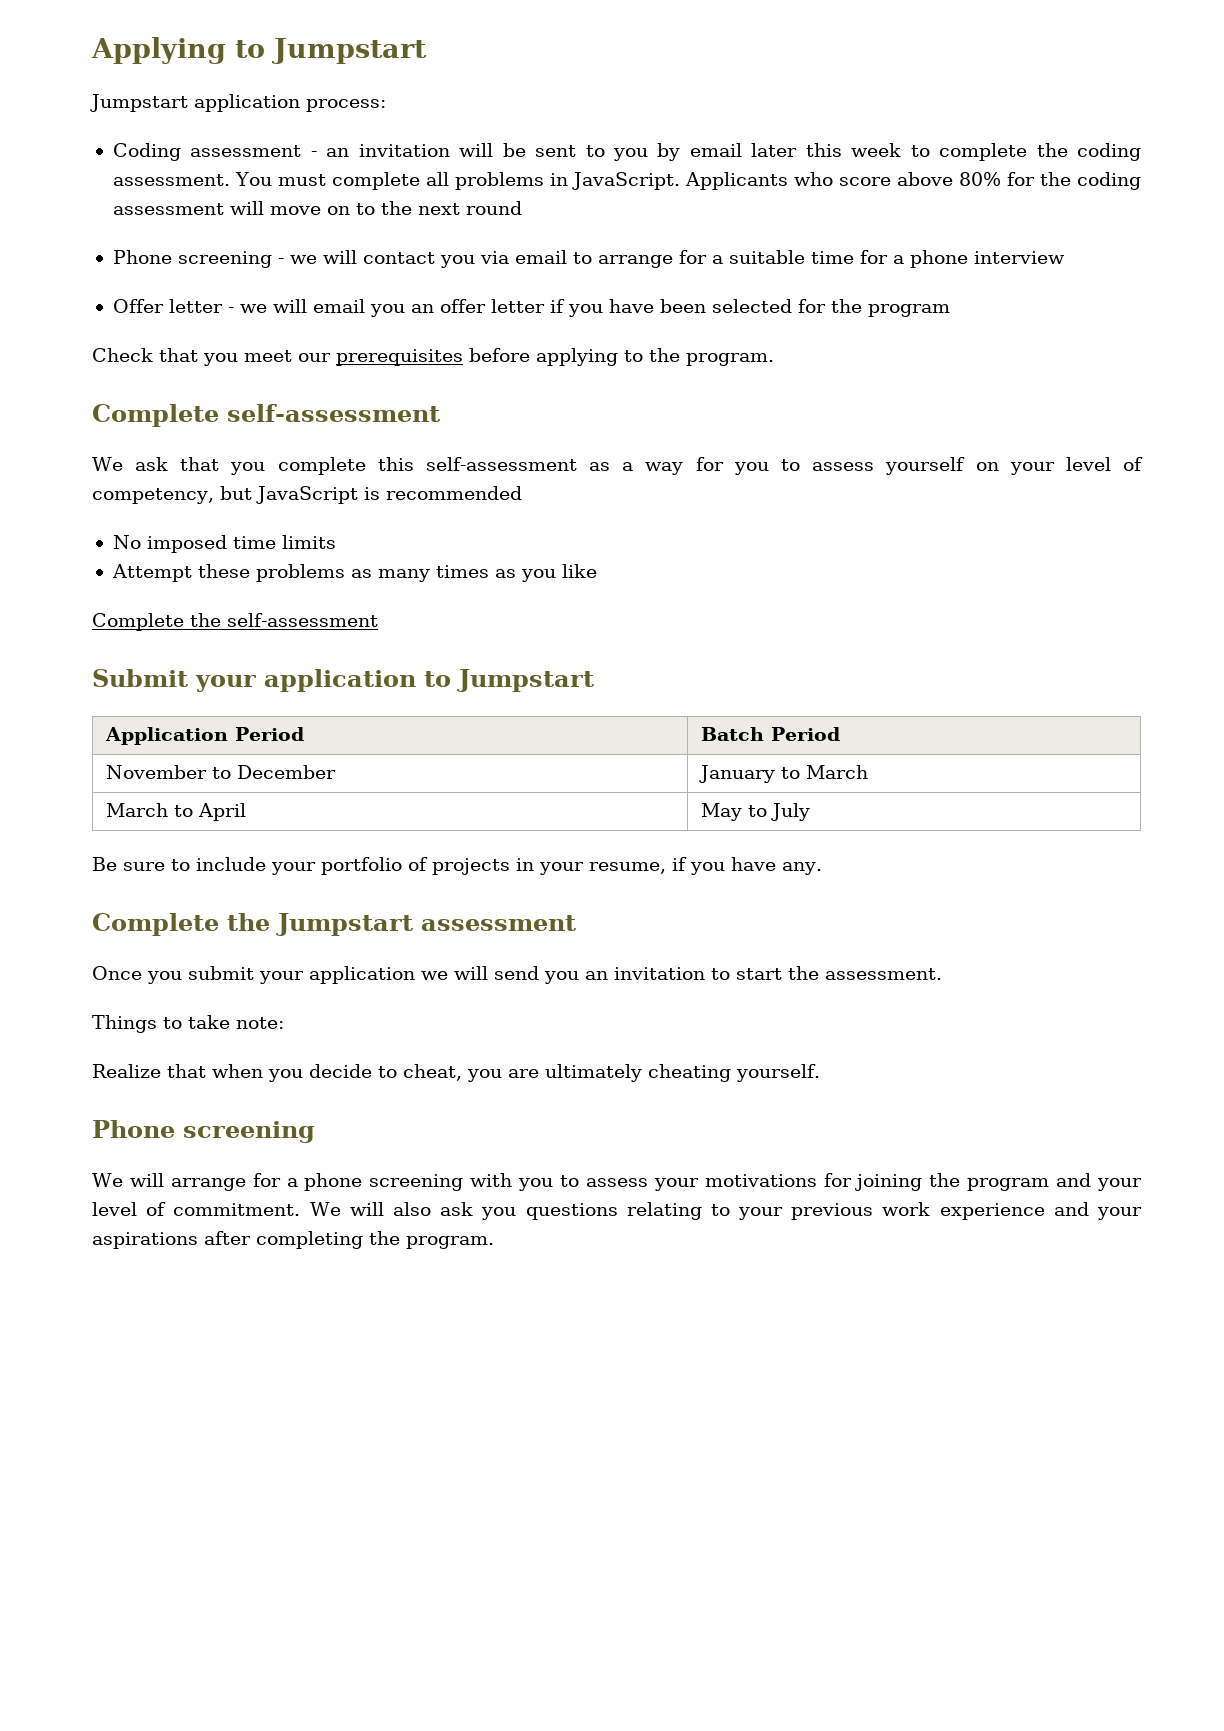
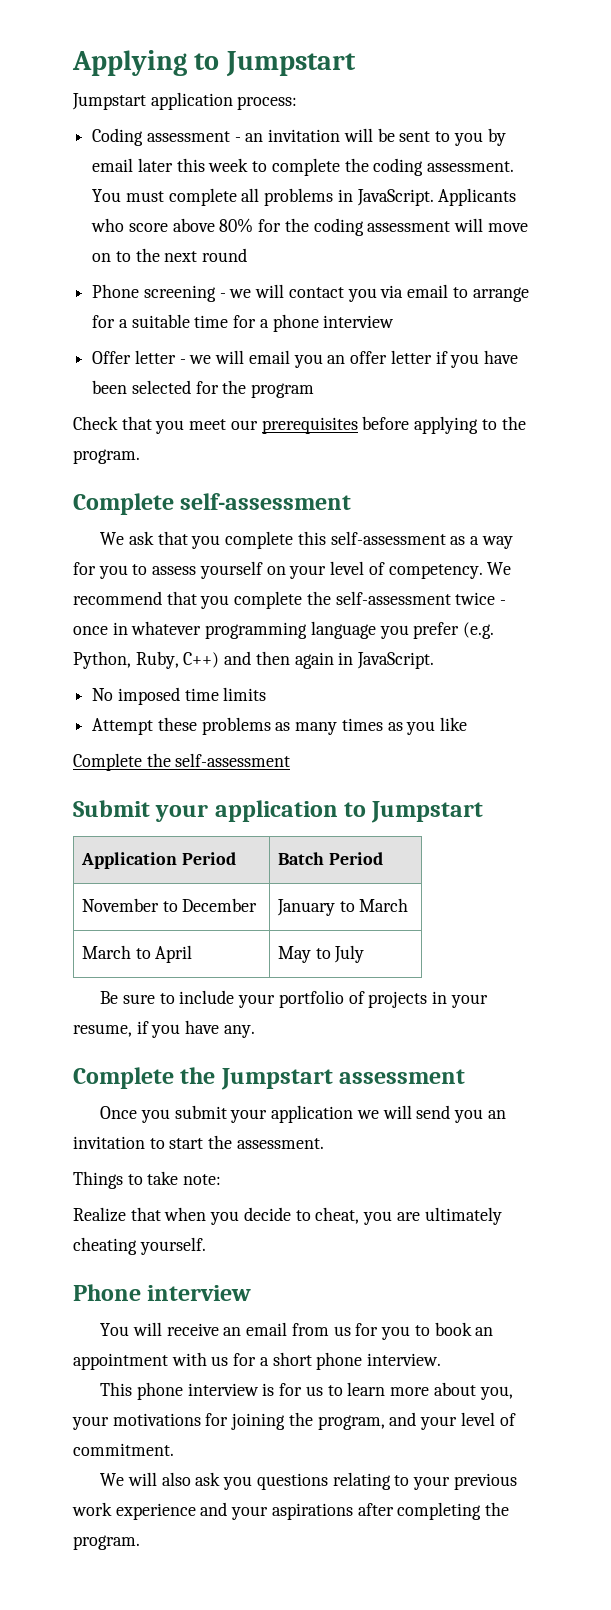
- We ask that you complete this self-assessment as a way for you to assess yourself on your level of competency, but JavaScript is recommended
+ We ask that you complete this self-assessment as a way for you to assess yourself on your level of competency. We recommend that you complete the self-assessment twice - once in whatever programming language you prefer (e.g. Python, Ruby, C++) and then again in JavaScript.
  Realize that when you decide to cheat, you are ultimately cheating yourself.
- Phone screening
- We will arrange for a phone screening with you to assess your motivations for joining the program and your level of commitment. We will also ask you questions relating to your previous work experience and your aspirations after completing the program.
+ Phone interview
+ You will receive an email from us for you to book an appointment with us for a short phone interview.
+ This phone interview is for us to learn more about you, your motivations for joining the program, and your level of commitment.
+ We will also ask you questions relating to your previous work experience and your aspirations after completing the program.

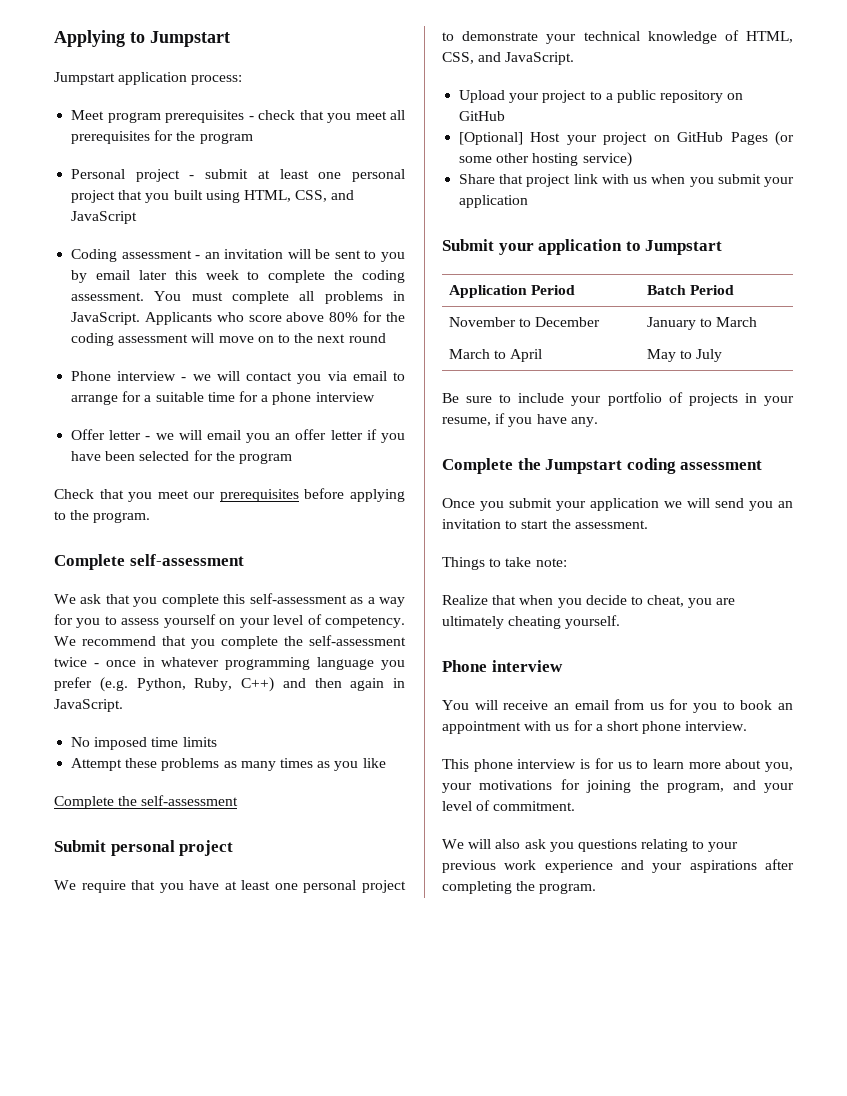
+ Meet program prerequisites - check that you meet all prerequisites for the program
+ Personal project - submit at least one personal project that you built using HTML, CSS, and JavaScript
- Phone screening - we will contact you via email to arrange for a suitable time for a phone interview
+ Phone interview - we will contact you via email to arrange for a suitable time for a phone interview
+ Submit personal project
+ We require that you have at least one personal project to demonstrate your technical knowledge of HTML, CSS, and JavaScript.
+ Upload your project to a public repository on GitHub
+ [Optional] Host your project on GitHub Pages (or some other hosting service)
+ Share that project link with us when you submit your application
- Complete the Jumpstart assessment
+ Complete the Jumpstart coding assessment

